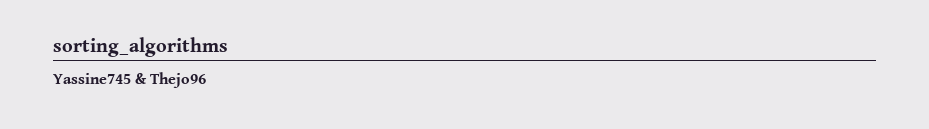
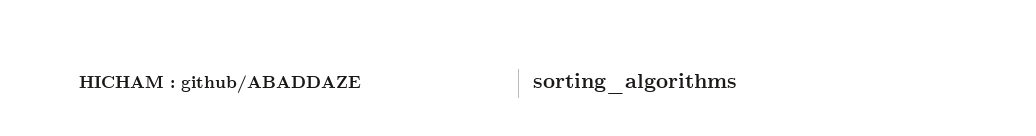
+ HICHAM : github/ABADDAZE
  sorting_algorithms
- Yassine745 & Thejo96

